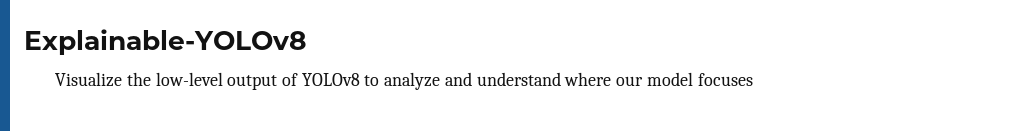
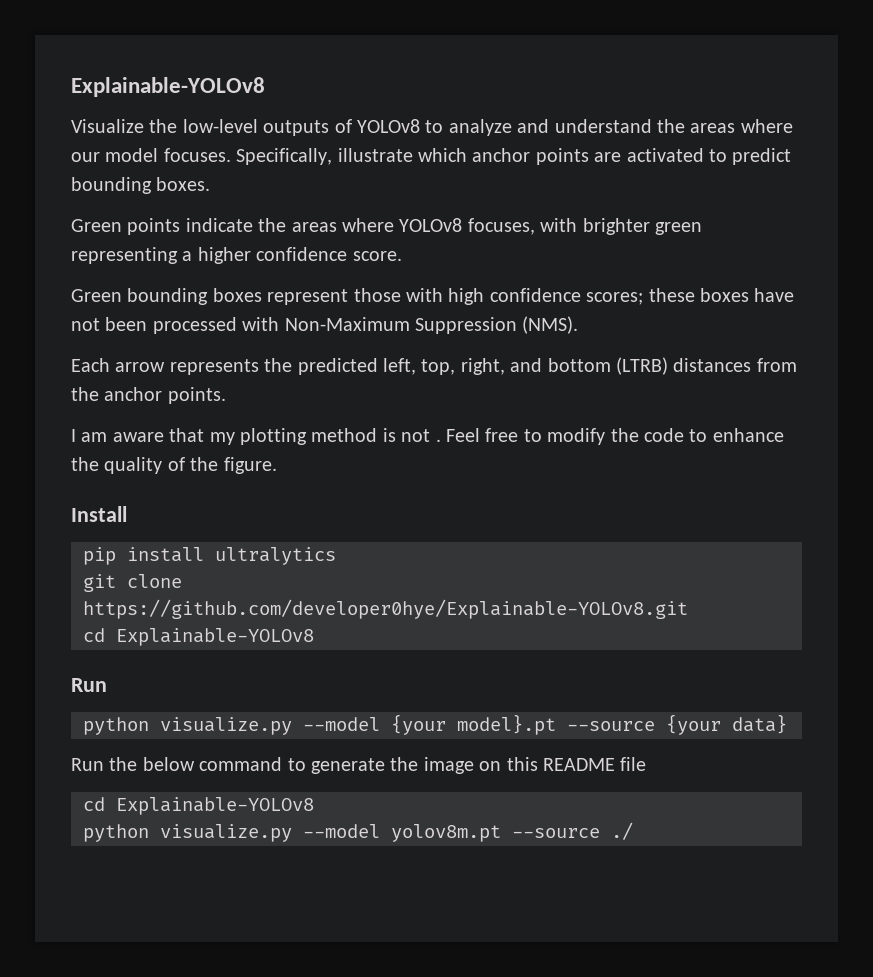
- Visualize the low-level output of YOLOv8 to analyze and understand where our model focuses
+ Visualize the low-level outputs of YOLOv8 to analyze and understand the areas where our model focuses. Specifically, illustrate which anchor points are activated to predict bounding boxes.
+ Green points indicate the areas where YOLOv8 focuses, with brighter green representing a higher confidence score.
+ Green bounding boxes represent those with high confidence scores; these boxes have not been processed with Non-Maximum Suppression (NMS).
+ Each arrow represents the predicted left, top, right, and bottom (LTRB) distances from the anchor points.
+ I am aware that my plotting method is not . Feel free to modify the code to enhance the quality of the figure.
+ Install
+ pip install ultralytics
+ git clone https://github.com/developer0hye/Explainable-YOLOv8.git
+ cd Explainable-YOLOv8
+ Run
+ python visualize.py --model {your model}.pt --source {your data}
+ Run the below command to generate the image on this README file
+ cd Explainable-YOLOv8
+ python visualize.py --model yolov8m.pt --source ./

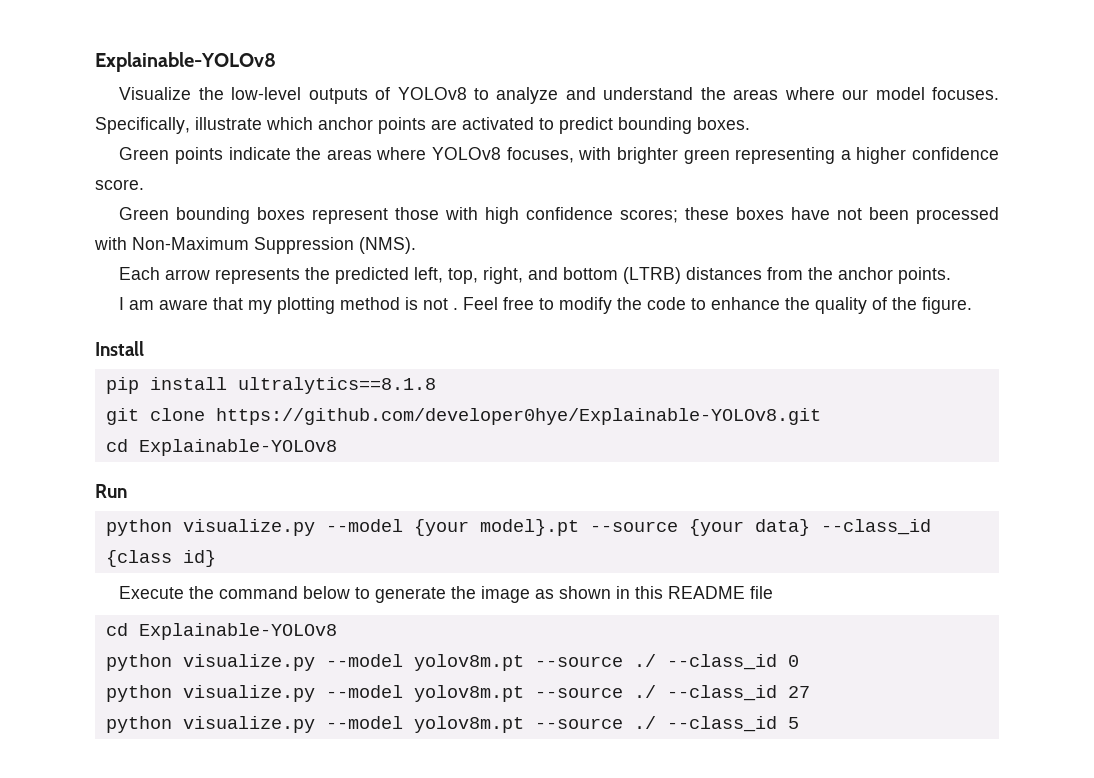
- pip install ultralytics
+ pip install ultralytics==8.1.8
- python visualize.py --model {your model}.pt --source {your data}
- Run the below command to generate the image on this README file
+ python visualize.py --model {your model}.pt --source {your data} --class_id {class id}
+ Execute the command below to generate the image as shown in this README file
- python visualize.py --model yolov8m.pt --source ./
+ python visualize.py --model yolov8m.pt --source ./ --class_id 0
+ python visualize.py --model yolov8m.pt --source ./ --class_id 27
+ python visualize.py --model yolov8m.pt --source ./ --class_id 5

